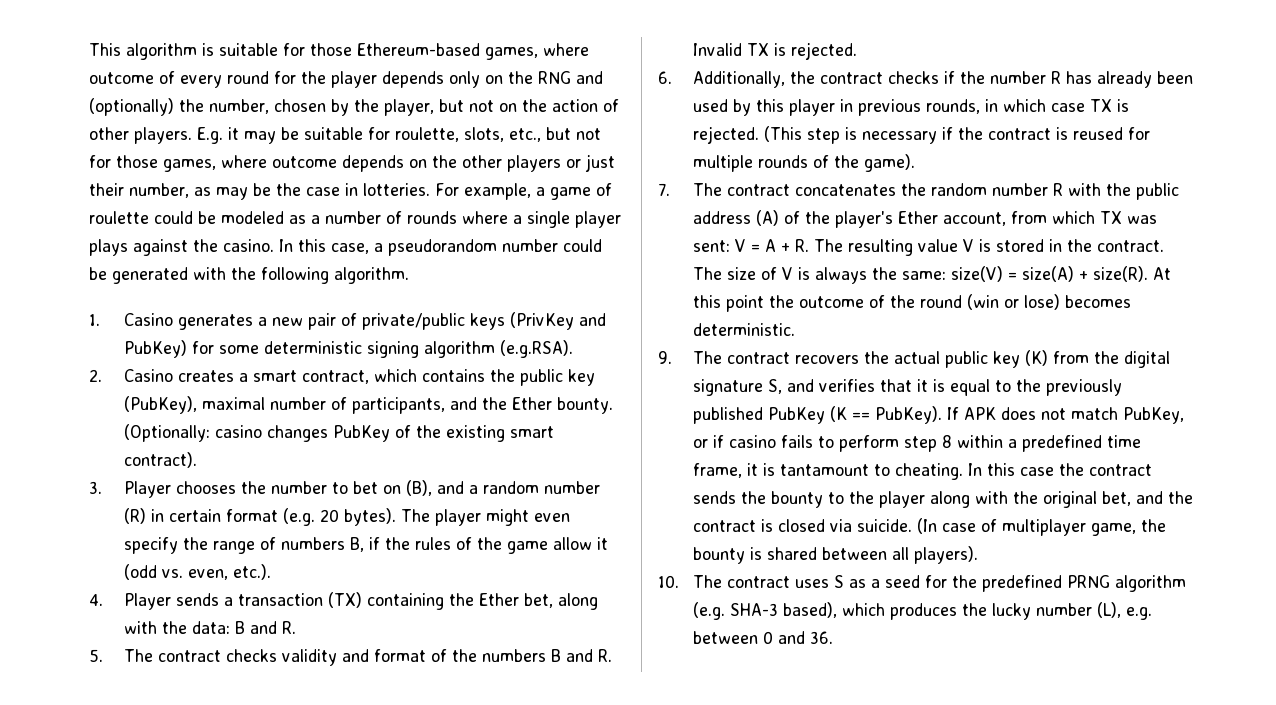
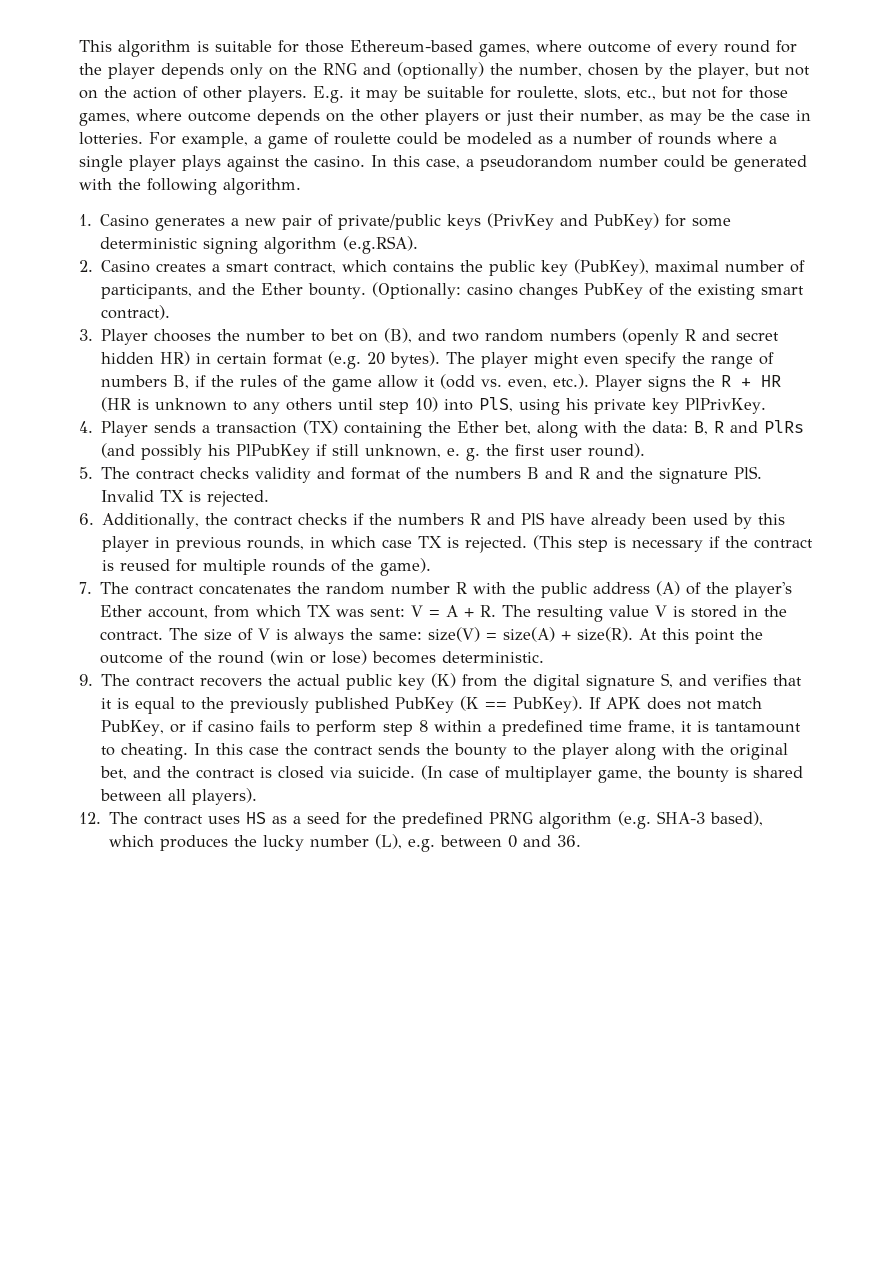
- 3. Player chooses the number to bet on (B), and a random number (R) in certain format (e.g. 20 bytes).
+ 3. Player chooses the number to bet on (B), and two random numbers (openly R and secret hidden HR) in certain format (e.g. 20 bytes).
- The player might even specify the range of numbers B, if the rules of the game allow it (odd vs. even, etc.).
+ The player might even specify the range of numbers B, if the rules of the game allow it (odd vs. even, etc.). Player signs the R + HR (HR is unknown to any others until step 10) into PlS, using his private key PlPrivKey.
- 4. Player sends a transaction (TX) containing the Ether bet, along with the data: B and R.
+ 4. Player sends a transaction (TX) containing the Ether bet, along with the data: B, R and PlRs (and possibly his PlPubKey if still unknown, e. g. the first user round).
- 5. The contract checks validity and format of the numbers B and R. Invalid TX is rejected.
+ 5. The contract checks validity and format of the numbers B and R and the signature PlS. Invalid TX is rejected.
- 6. Additionally, the contract checks if the number R has already been used by this player in previous rounds, in which case TX is rejected.
+ 6. Additionally, the contract checks if the numbers R and PlS have already been used by this player in previous rounds, in which case TX is rejected.
- 10. The contract uses S as a seed for the predefined PRNG algorithm (e.g. SHA-3 based), which produces the lucky number (L), e.g. between 0 and 36.
+ 12. The contract uses HS as a seed for the predefined PRNG algorithm (e.g. SHA-3 based), which produces the lucky number (L), e.g. between 0 and 36.

